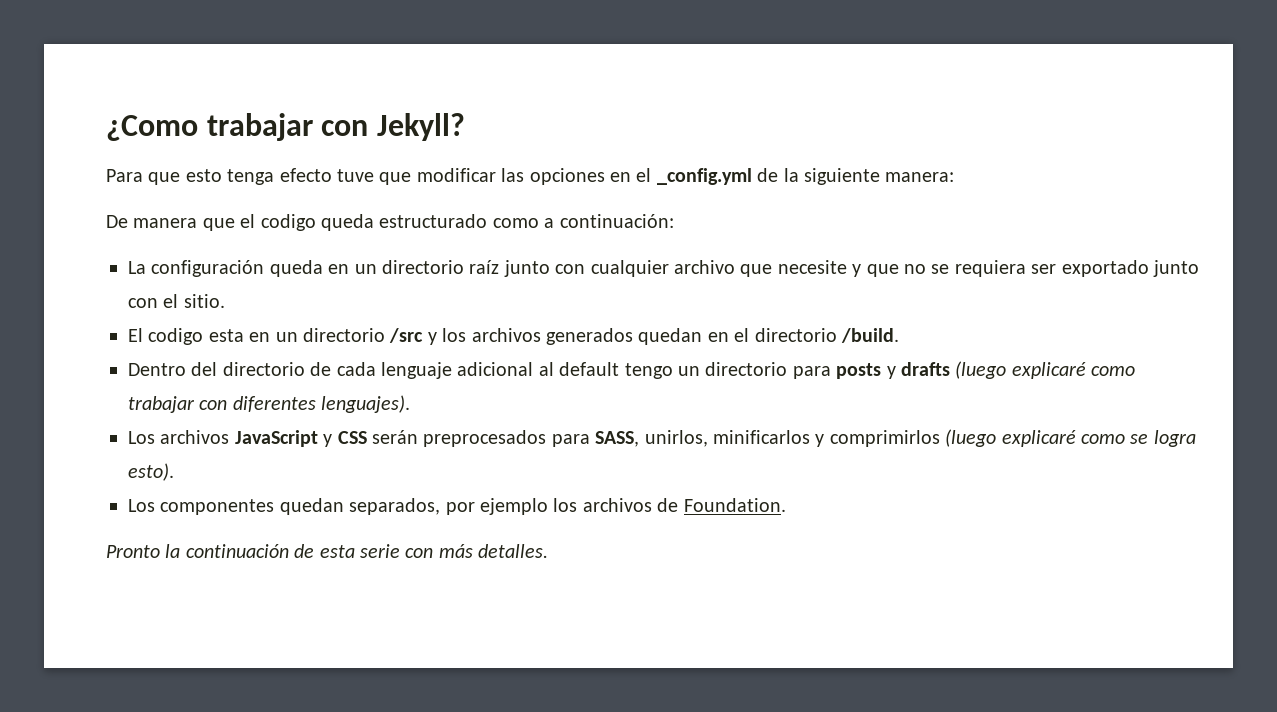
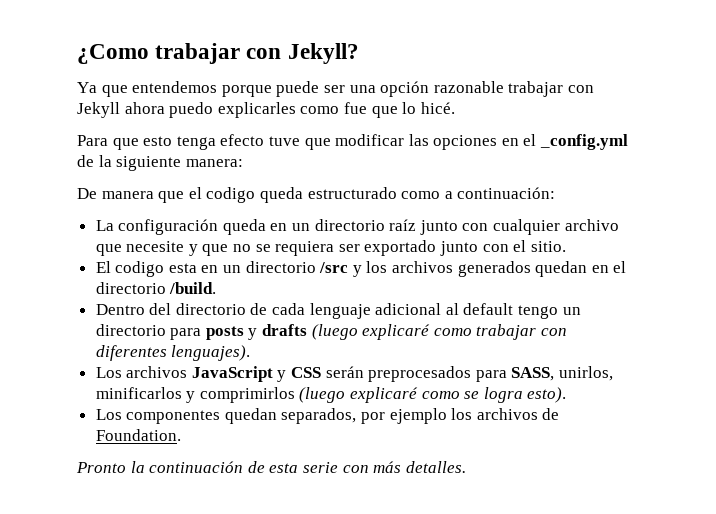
+ Ya que entendemos porque puede ser una opción razonable trabajar con Jekyll ahora puedo explicarles como fue que lo hicé.

